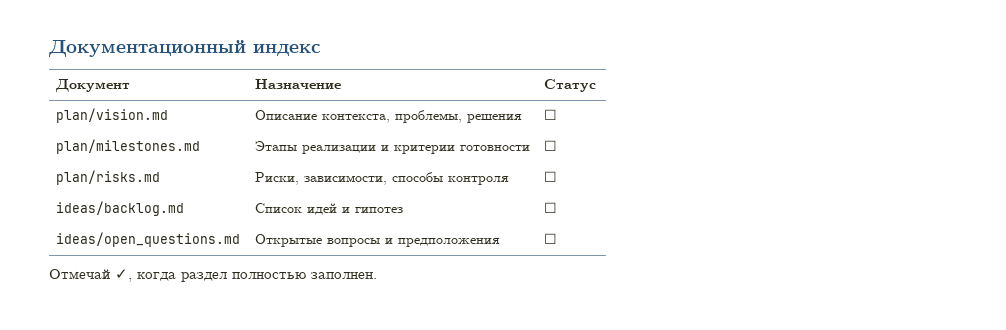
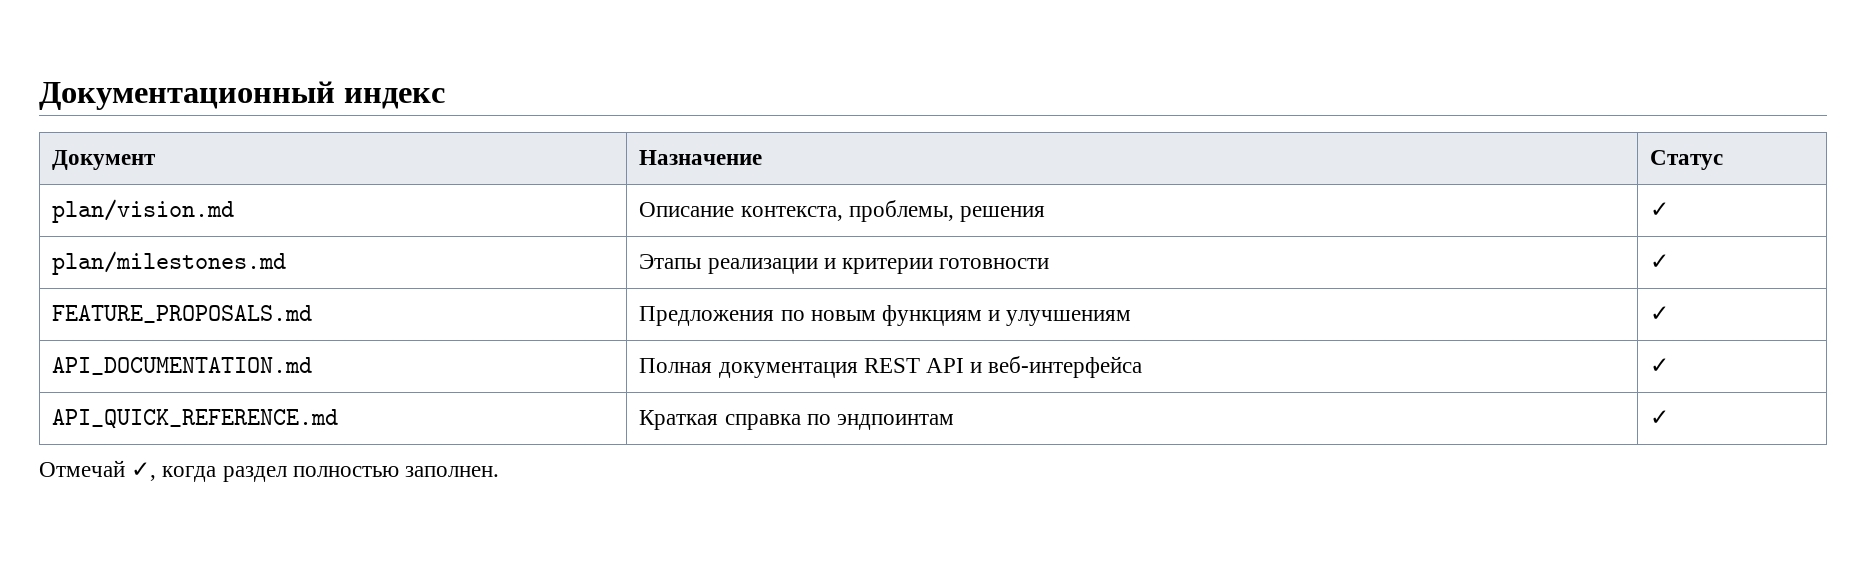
- plan/vision.md | Описание контекста, проблемы, решения | ☐
+ plan/vision.md | Описание контекста, проблемы, решения | ✓
- plan/milestones.md | Этапы реализации и критерии готовности | ☐
- plan/risks.md | Риски, зависимости, способы контроля | ☐
- ideas/backlog.md | Список идей и гипотез | ☐
- ideas/open_questions.md | Открытые вопросы и предположения | ☐
+ plan/milestones.md | Этапы реализации и критерии готовности | ✓
+ FEATURE_PROPOSALS.md | Предложения по новым функциям и улучшениям | ✓
+ API_DOCUMENTATION.md | Полная документация REST API и веб-интерфейса | ✓
+ API_QUICK_REFERENCE.md | Краткая справка по эндпоинтам | ✓

